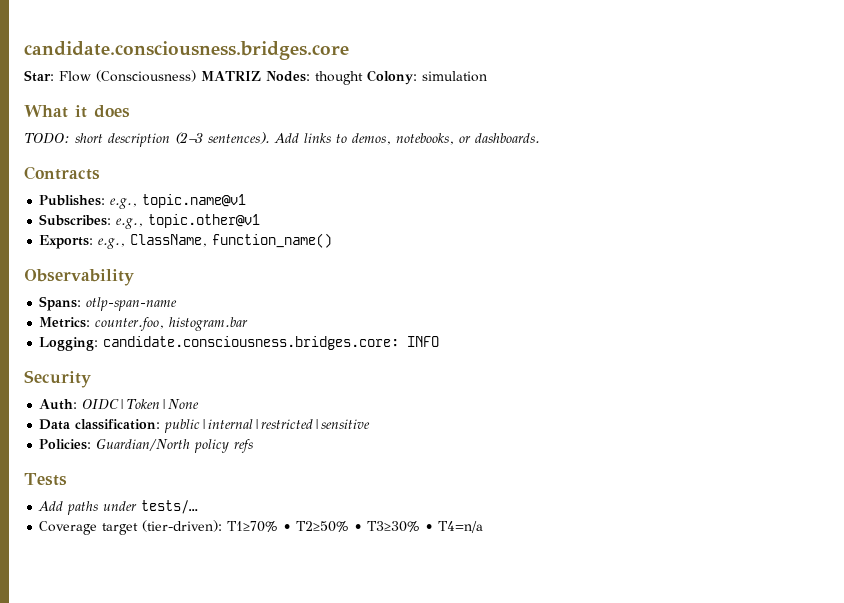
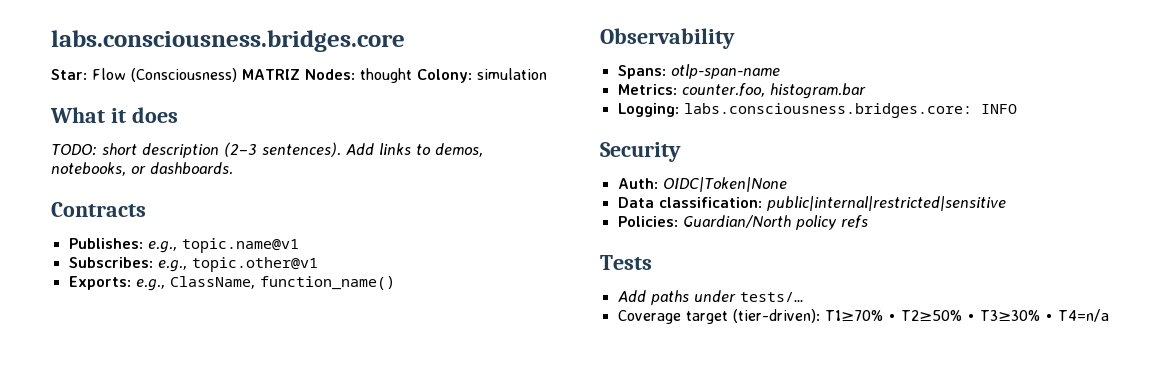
- candidate.consciousness.bridges.core
+ labs.consciousness.bridges.core
- Logging: candidate.consciousness.bridges.core: INFO
+ Logging: labs.consciousness.bridges.core: INFO

